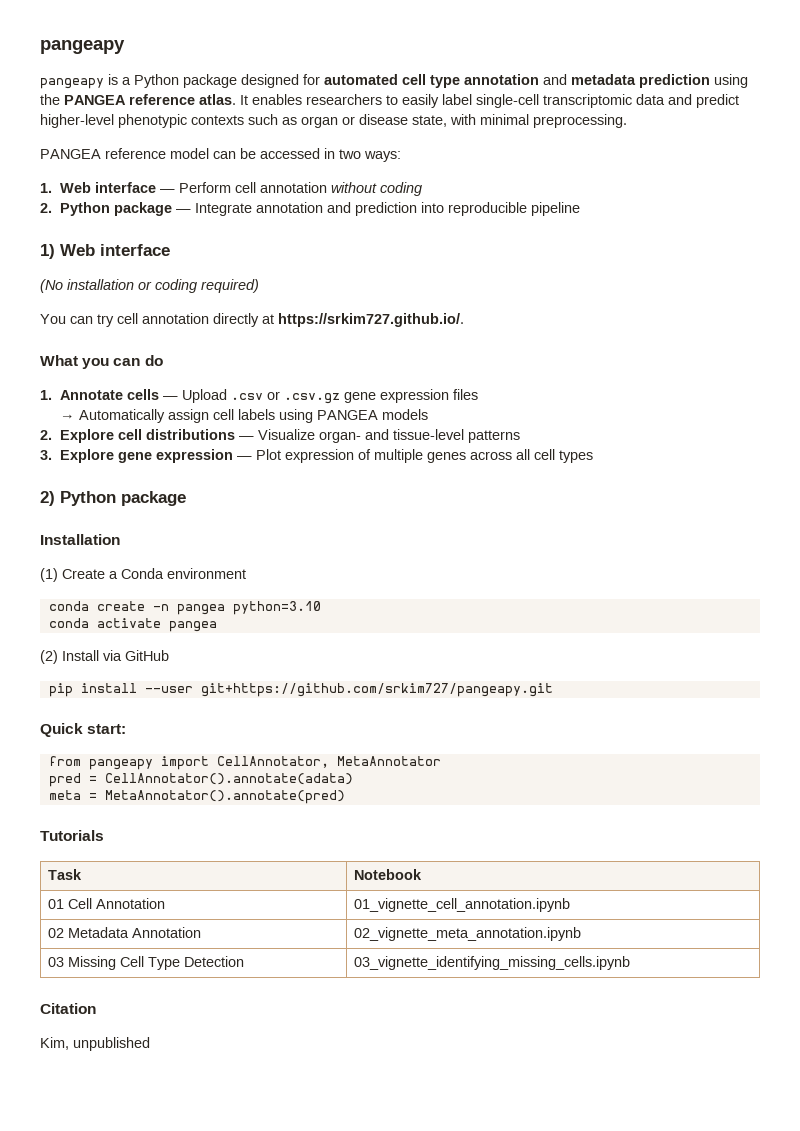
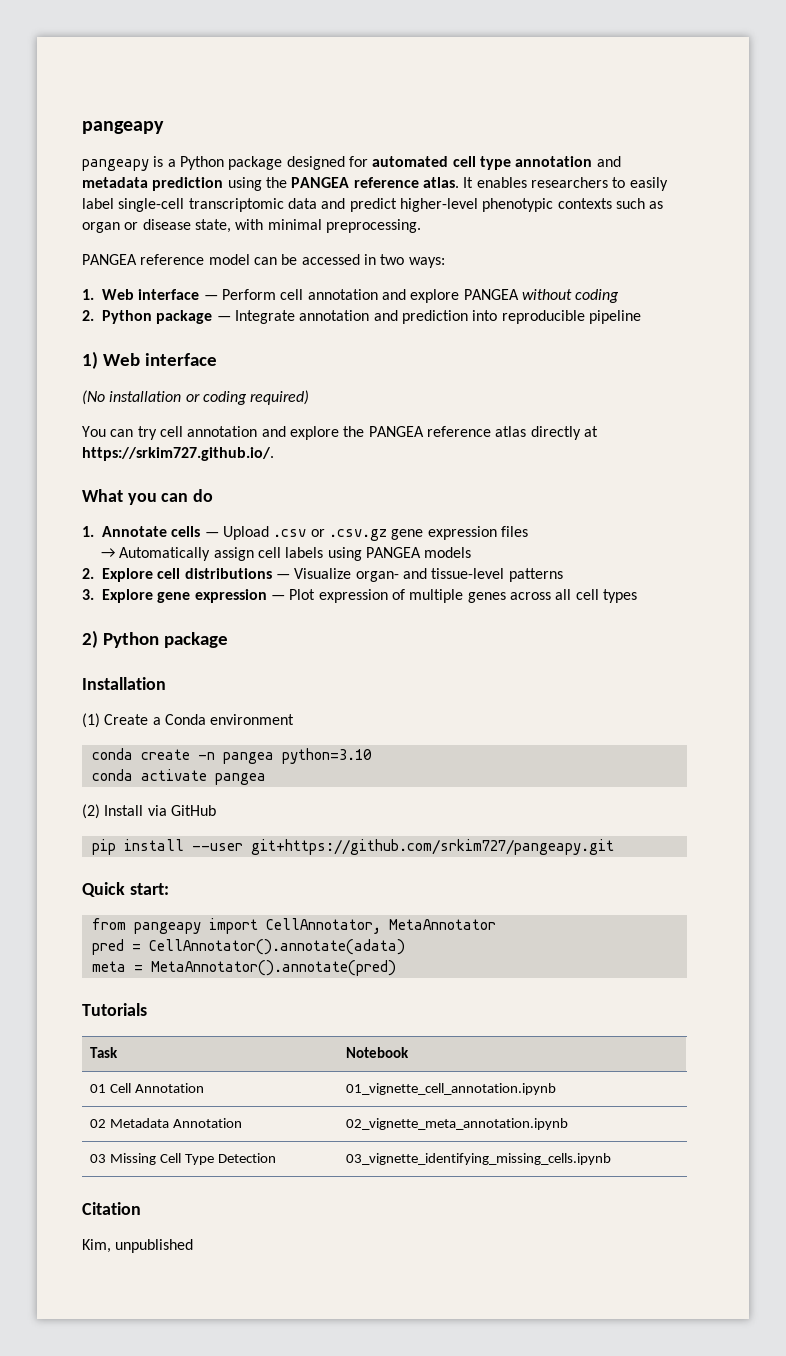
- 1. Web interface — Perform cell annotation without coding
+ 1. Web interface — Perform cell annotation and explore PANGEA without coding
- You can try cell annotation directly at https://srkim727.github.io/.
+ You can try cell annotation and explore the PANGEA reference atlas directly at https://srkim727.github.io/.

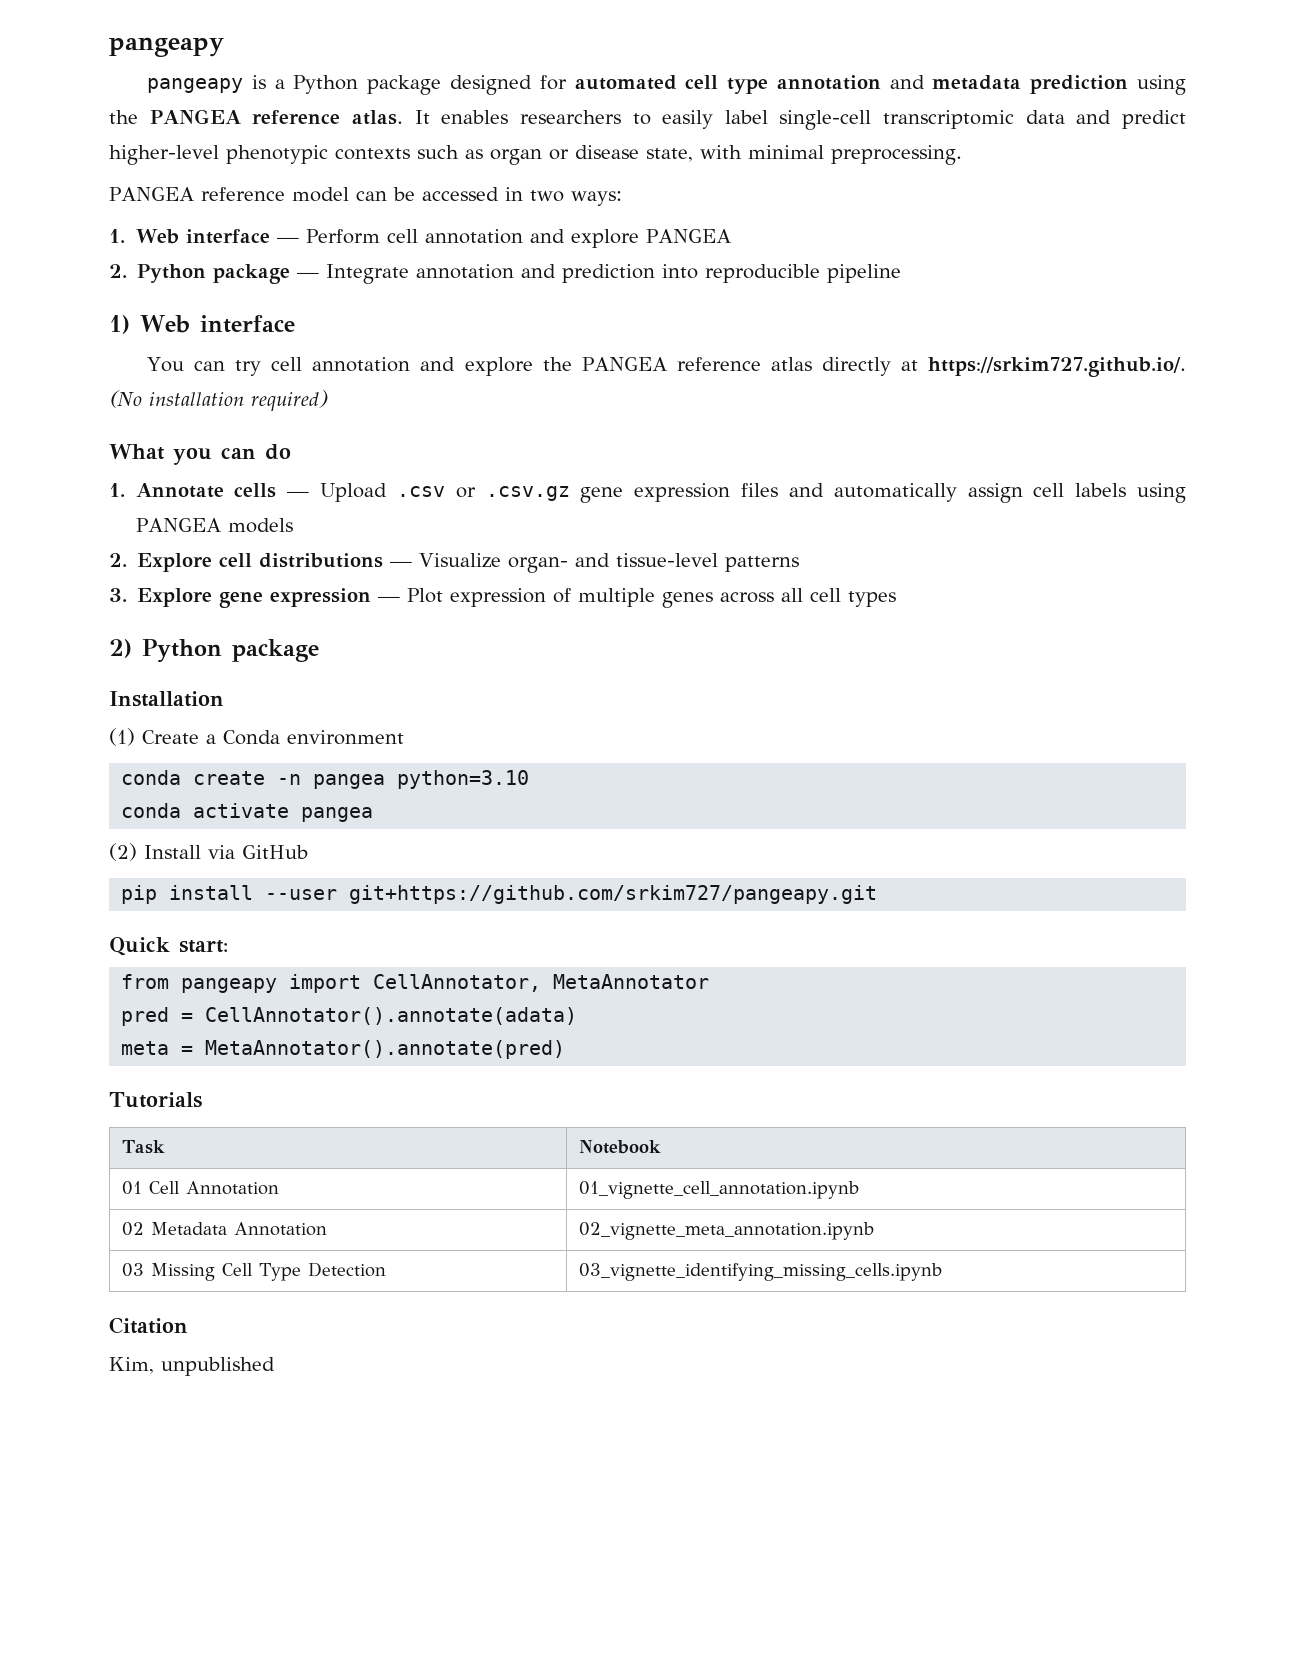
- 1. Web interface — Perform cell annotation and explore PANGEA without coding
+ 1. Web interface — Perform cell annotation and explore PANGEA
- (No installation or coding required)
- You can try cell annotation and explore the PANGEA reference atlas directly at https://srkim727.github.io/.
+ You can try cell annotation and explore the PANGEA reference atlas directly at https://srkim727.github.io/. (No installation required)
- 1. Annotate cells — Upload .csv or .csv.gz gene expression files
- → Automatically assign cell labels using PANGEA models
+ 1. Annotate cells — Upload .csv or .csv.gz gene expression files and automatically assign cell labels using PANGEA models

